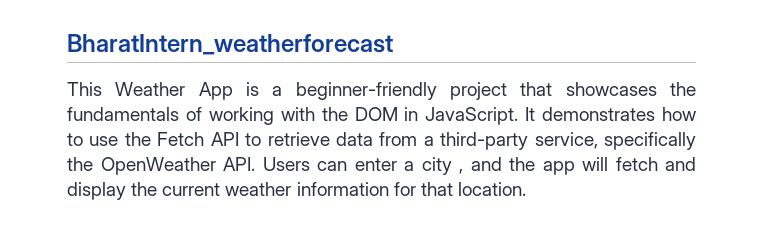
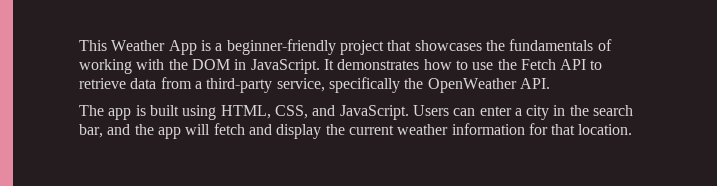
- BharatIntern_weatherforecast
- It demonstrates how to use the Fetch API to retrieve data from a third-party service, specifically the OpenWeather API. Users can enter a city , and the app will fetch and display the current weather information for that location.
+ It demonstrates how to use the Fetch API to retrieve data from a third-party service, specifically the OpenWeather API.
+ The app is built using HTML, CSS, and JavaScript. Users can enter a city in the search bar, and the app will fetch and display the current weather information for that location.

